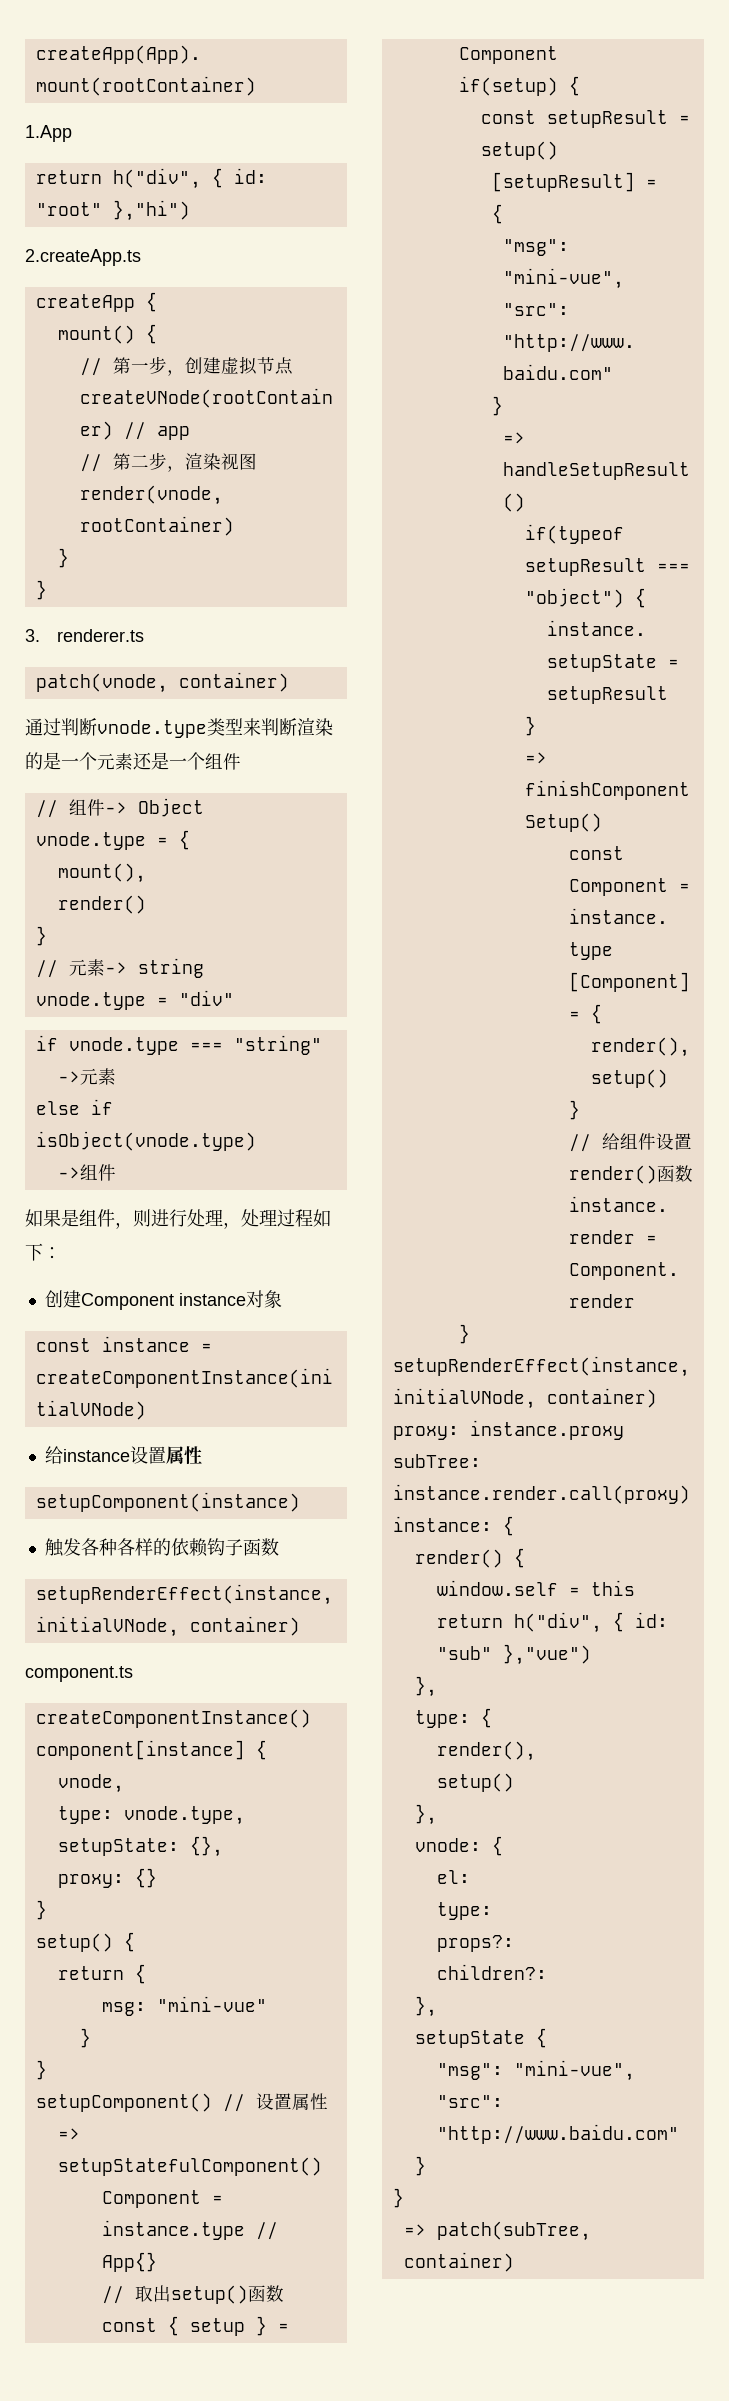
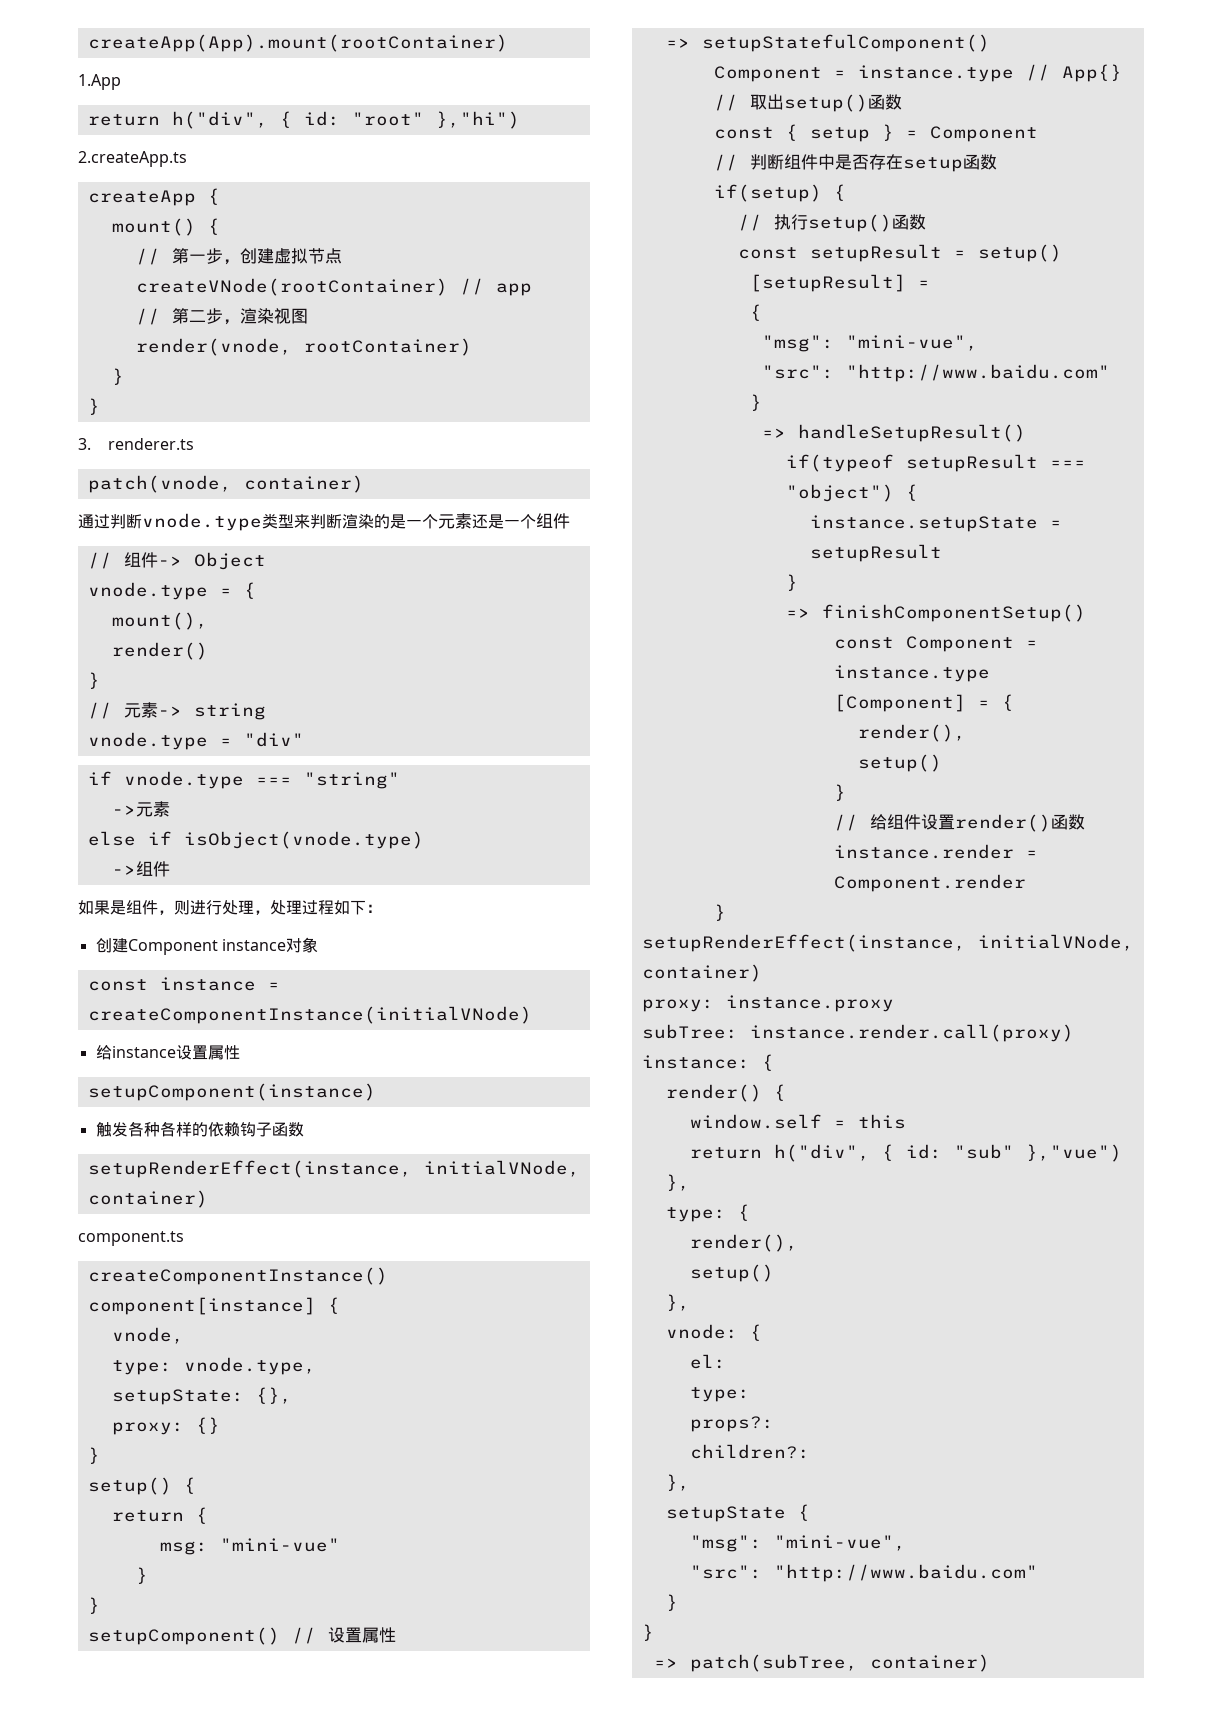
+ // 判断组件中是否存在setup函数
  if(setup) {
+ // 执行setup()函数

